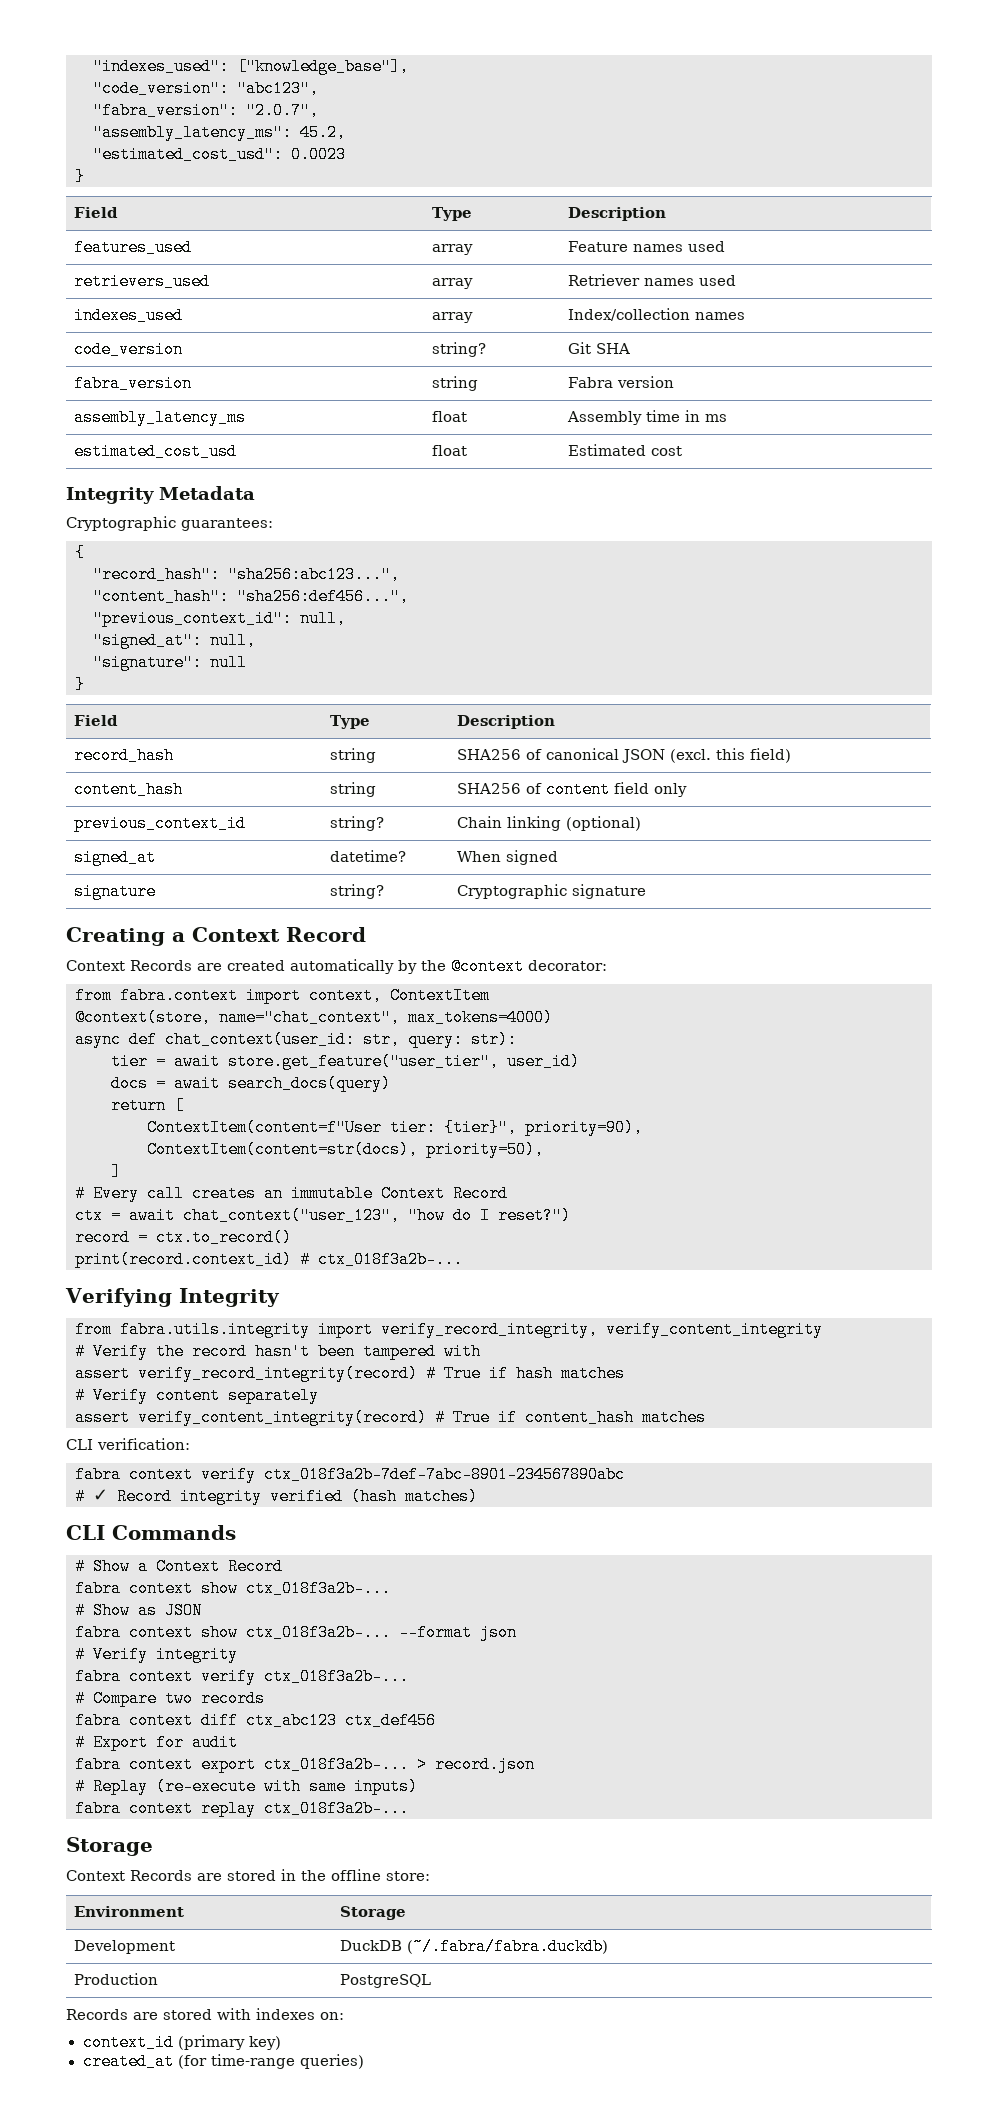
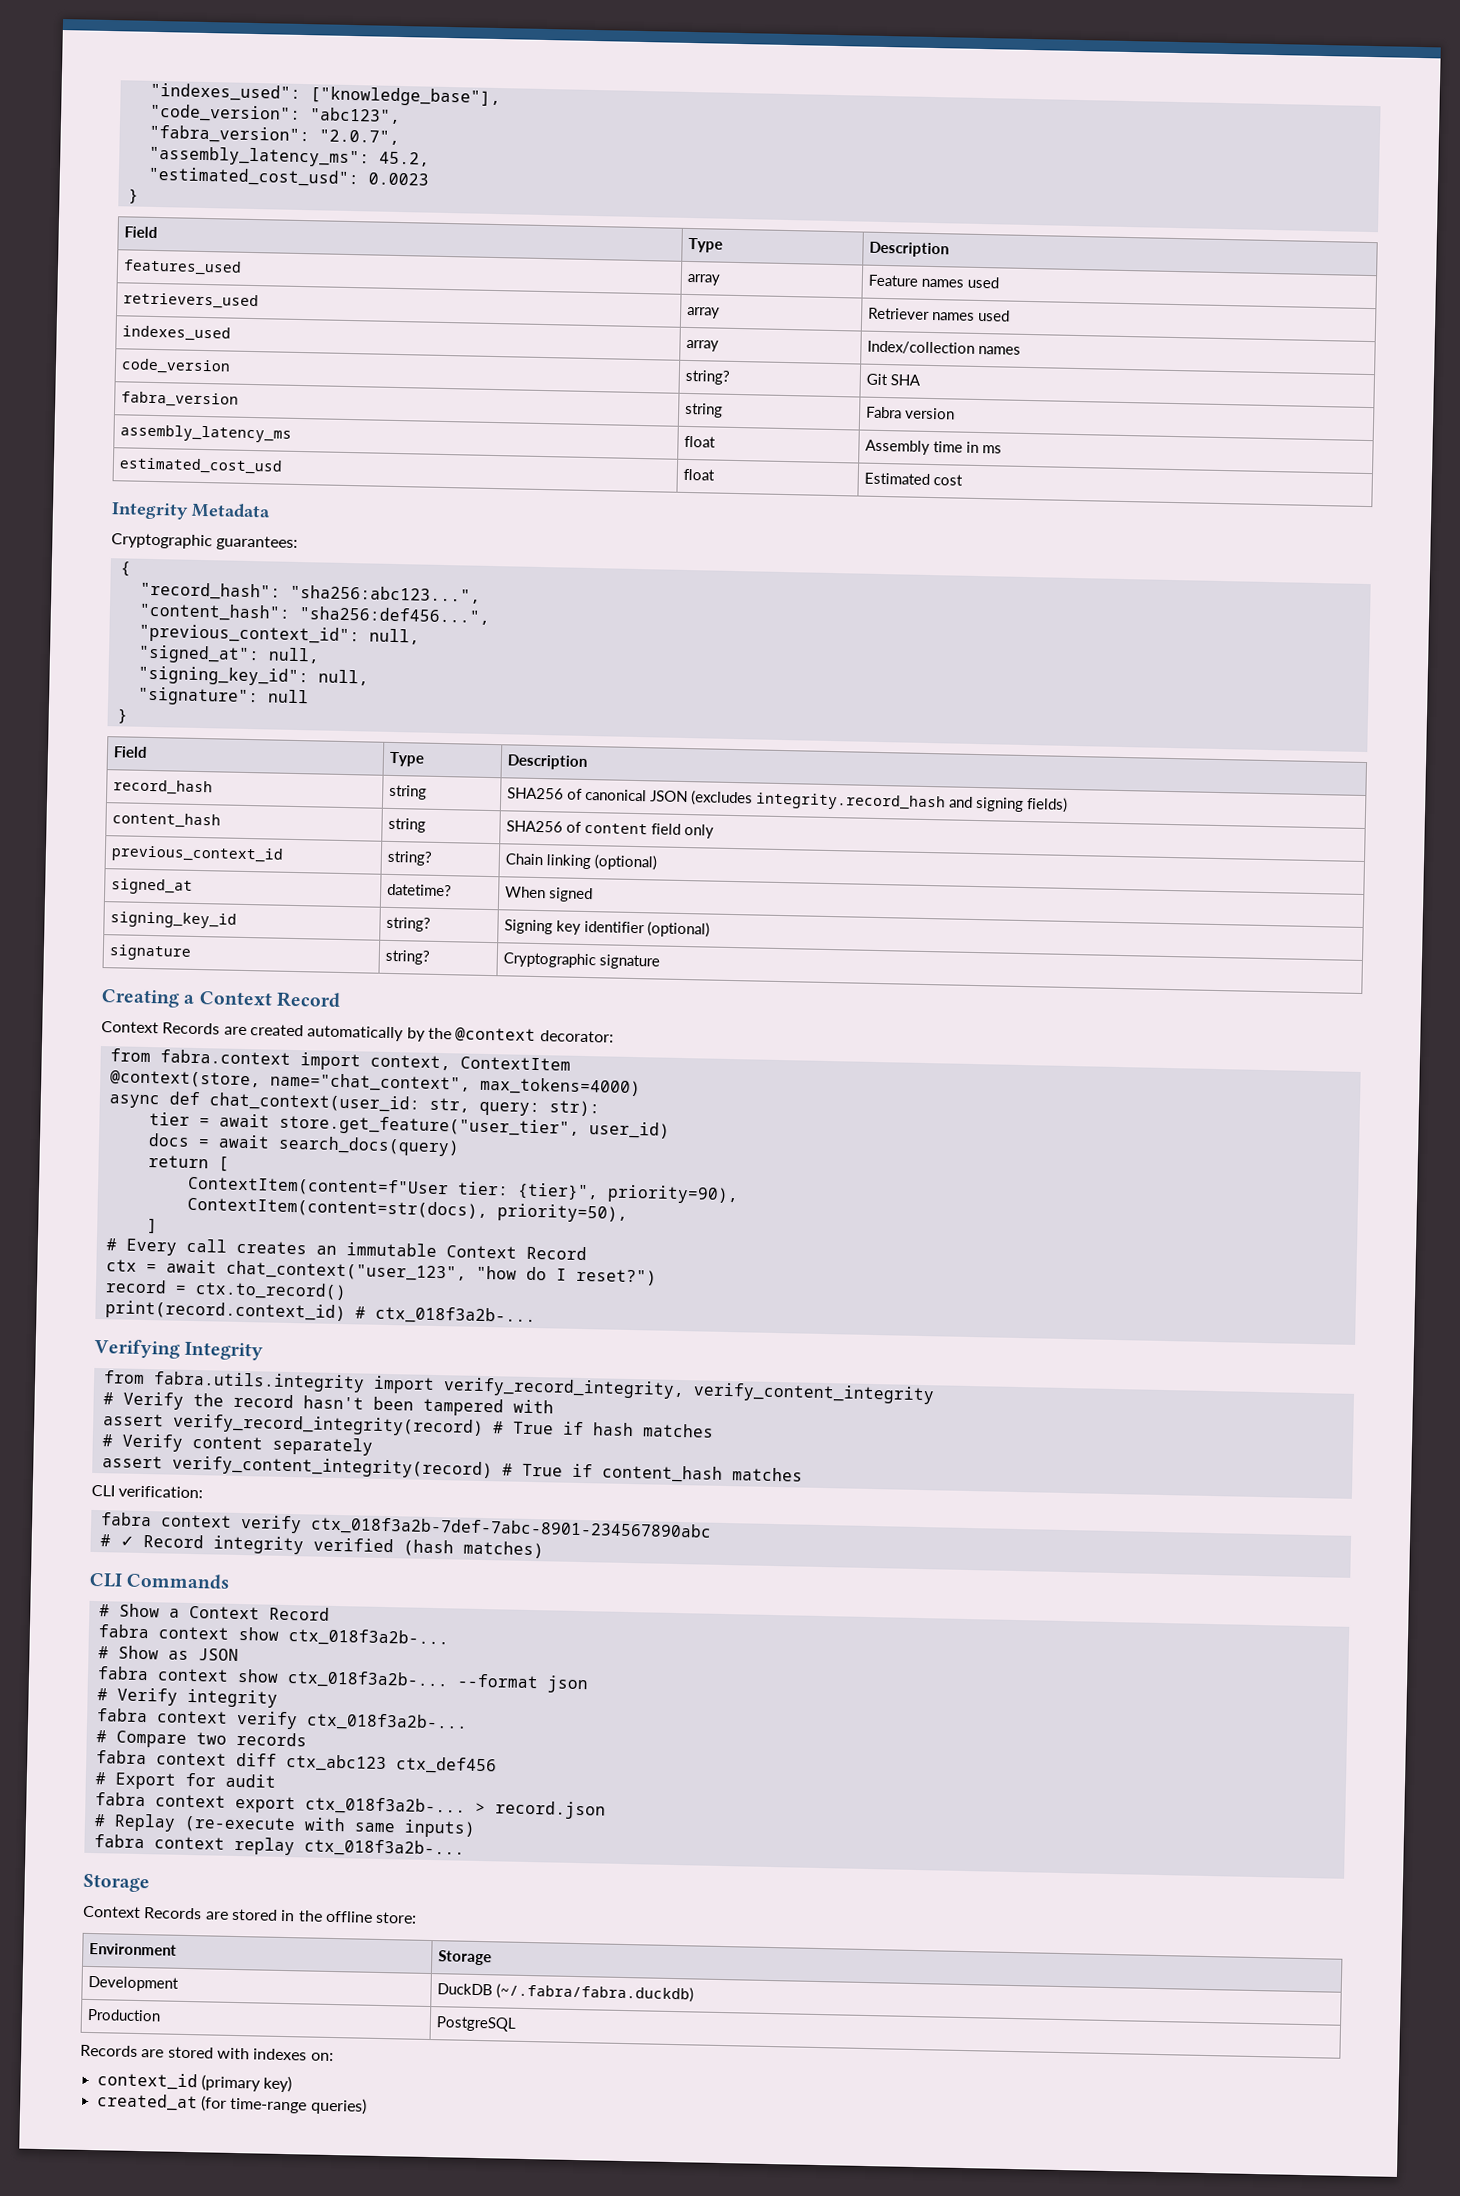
+ "signing_key_id": null,
- record_hash | string | SHA256 of canonical JSON (excl. this field)
+ record_hash | string | SHA256 of canonical JSON (excludes integrity.record_hash and signing fields)
+ signing_key_id | string? | Signing key identifier (optional)

